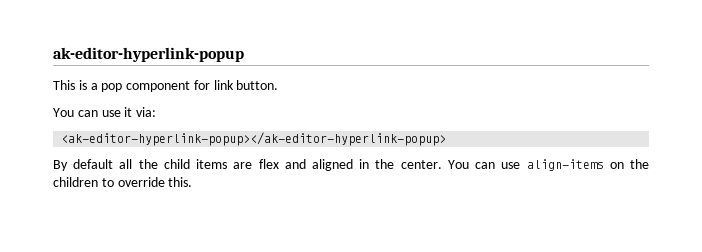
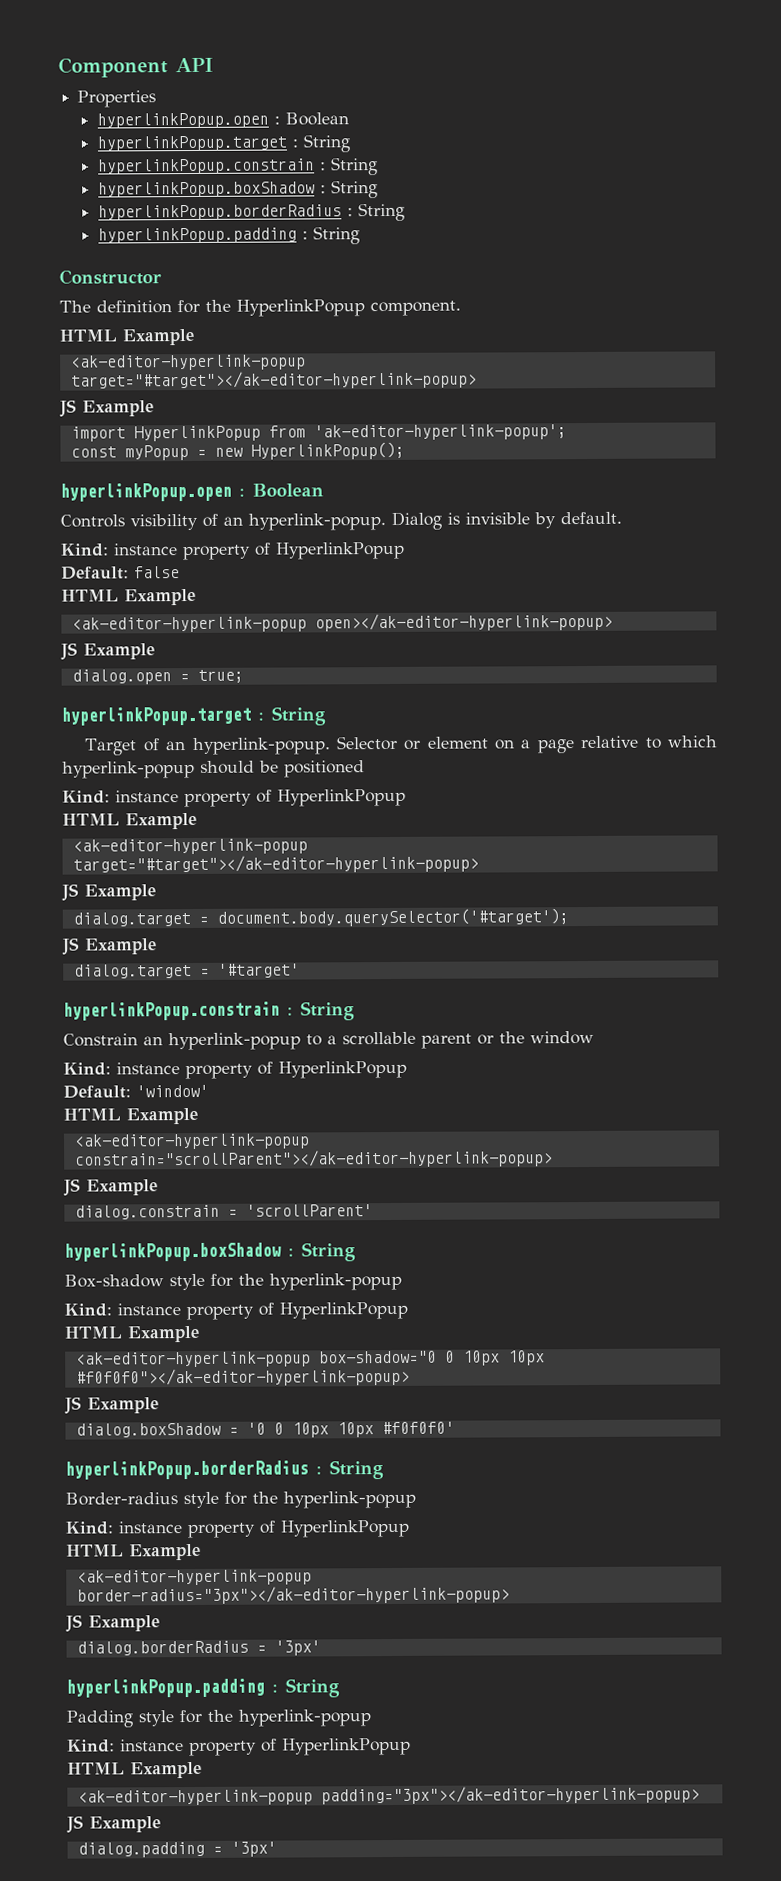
- ak-editor-hyperlink-popup
- This is a pop component for link button.
- You can use it via:
- <ak-editor-hyperlink-popup></ak-editor-hyperlink-popup>
- By default all the child items are flex and aligned in the center. You can use align-items on the children to override this.
+ Component API
+ Properties
+ hyperlinkPopup.open : Boolean
+ hyperlinkPopup.target : String
+ hyperlinkPopup.constrain : String
+ hyperlinkPopup.boxShadow : String
+ hyperlinkPopup.borderRadius : String
+ hyperlinkPopup.padding : String
+ Constructor
+ The definition for the HyperlinkPopup component.
+ HTML Example
+ <ak-editor-hyperlink-popup target="#target"></ak-editor-hyperlink-popup>
+ JS Example
+ import HyperlinkPopup from 'ak-editor-hyperlink-popup';
+ const myPopup = new HyperlinkPopup();
+ hyperlinkPopup.open : Boolean
+ Controls visibility of an hyperlink-popup. Dialog is invisible by default.
+ Kind: instance property of HyperlinkPopup
+ Default: false
+ HTML Example
+ <ak-editor-hyperlink-popup open></ak-editor-hyperlink-popup>
+ JS Example
+ dialog.open = true;
+ hyperlinkPopup.target : String
+ Target of an hyperlink-popup. Selector or element on a page relative to which hyperlink-popup should be positioned
+ Kind: instance property of HyperlinkPopup
+ HTML Example
+ <ak-editor-hyperlink-popup target="#target"></ak-editor-hyperlink-popup>
+ JS Example
+ dialog.target = document.body.querySelector('#target');
+ JS Example
+ dialog.target = '#target'
+ hyperlinkPopup.constrain : String
+ Constrain an hyperlink-popup to a scrollable parent or the window
+ Kind: instance property of HyperlinkPopup
+ Default: 'window'
+ HTML Example
+ <ak-editor-hyperlink-popup constrain="scrollParent"></ak-editor-hyperlink-popup>
+ JS Example
+ dialog.constrain = 'scrollParent'
+ hyperlinkPopup.boxShadow : String
+ Box-shadow style for the hyperlink-popup
+ Kind: instance property of HyperlinkPopup
+ HTML Example
+ <ak-editor-hyperlink-popup box-shadow="0 0 10px 10px #f0f0f0"></ak-editor-hyperlink-popup>
+ JS Example
+ dialog.boxShadow = '0 0 10px 10px #f0f0f0'
+ hyperlinkPopup.borderRadius : String
+ Border-radius style for the hyperlink-popup
+ Kind: instance property of HyperlinkPopup
+ HTML Example
+ <ak-editor-hyperlink-popup border-radius="3px"></ak-editor-hyperlink-popup>
+ JS Example
+ dialog.borderRadius = '3px'
+ hyperlinkPopup.padding : String
+ Padding style for the hyperlink-popup
+ Kind: instance property of HyperlinkPopup
+ HTML Example
+ <ak-editor-hyperlink-popup padding="3px"></ak-editor-hyperlink-popup>
+ JS Example
+ dialog.padding = '3px'

